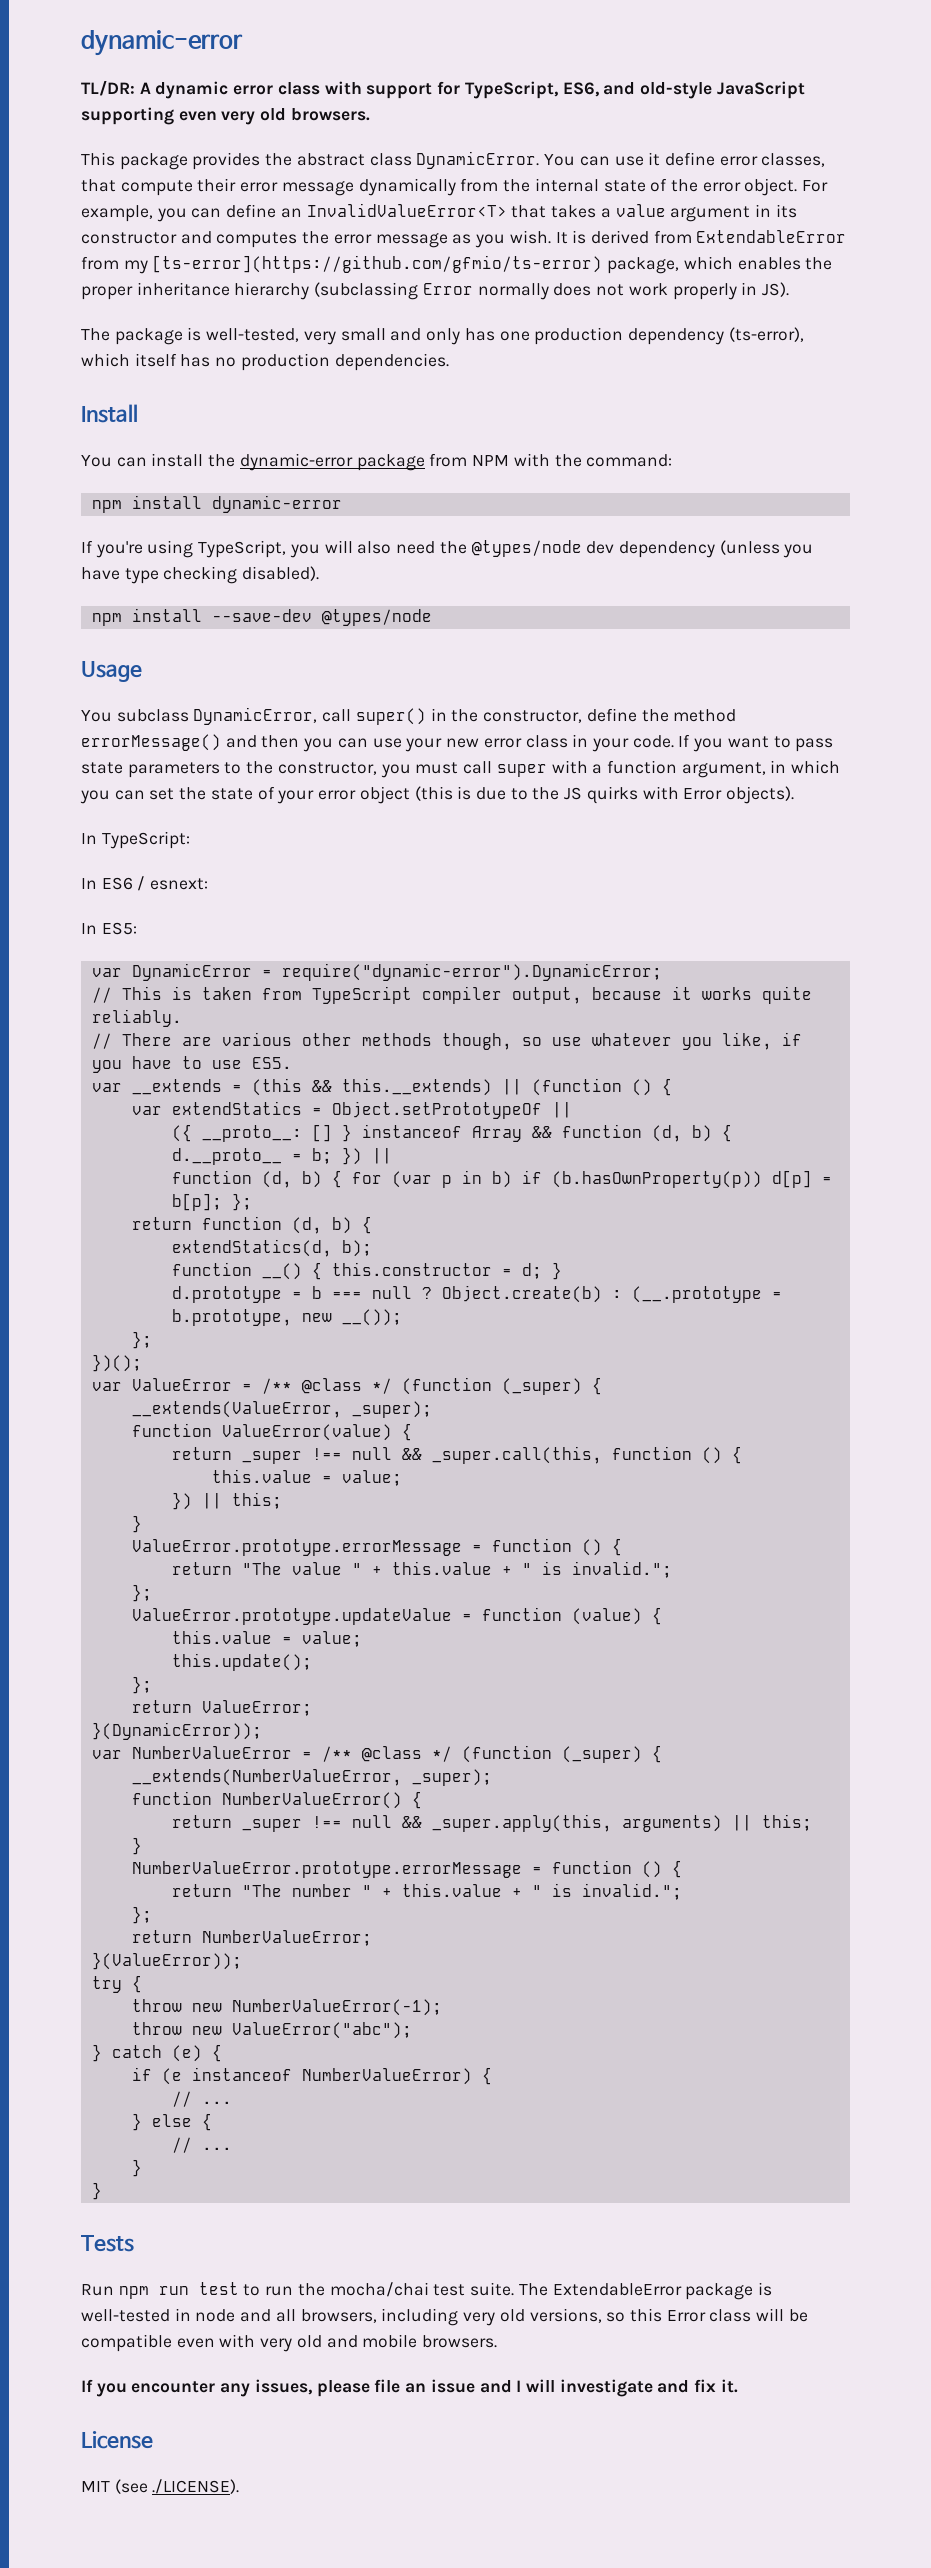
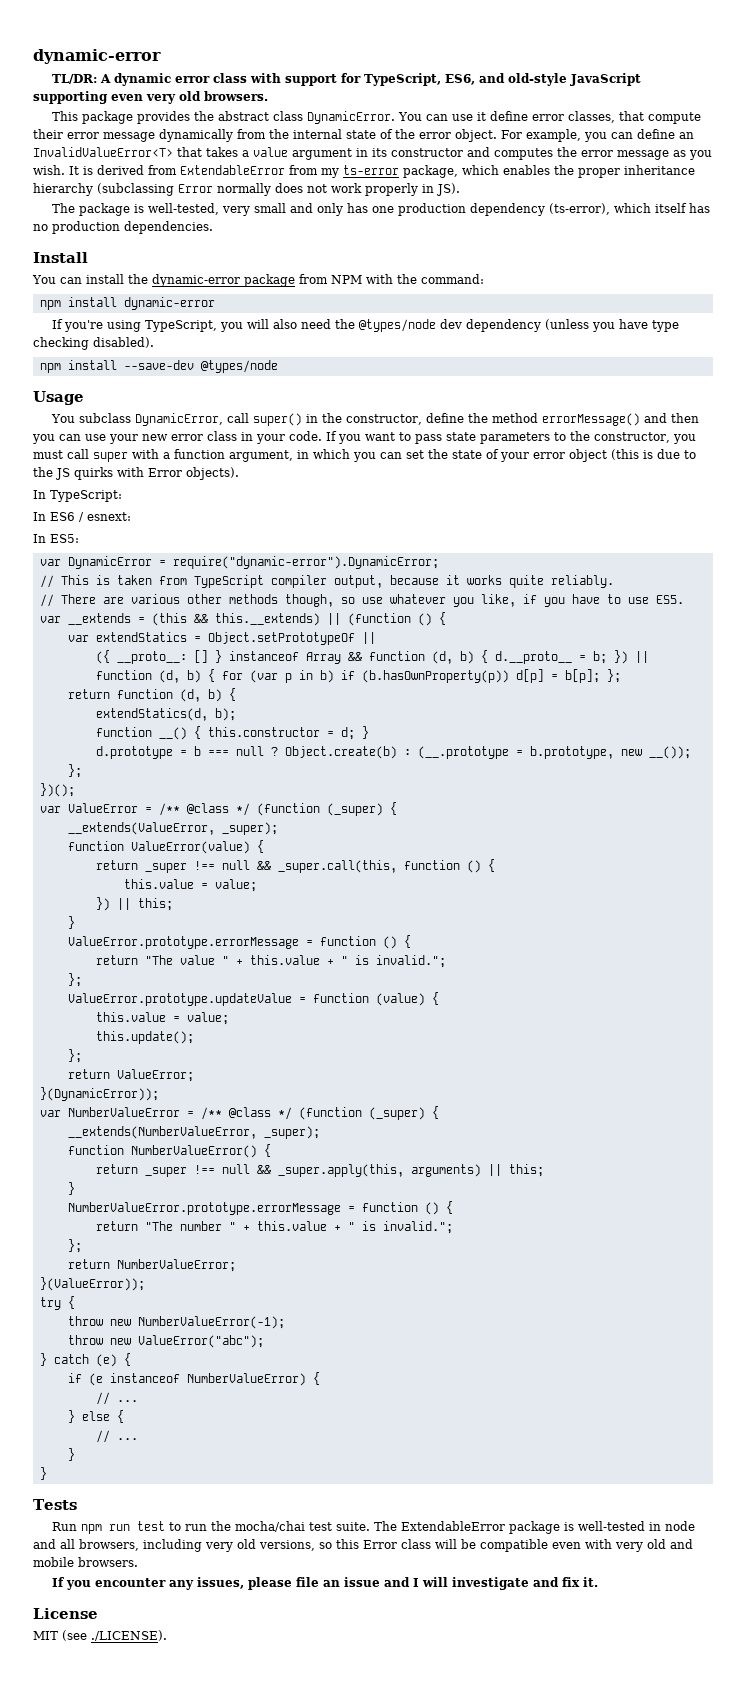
- It is derived from ExtendableError from my [ts-error](https://github.com/gfmio/ts-error) package, which enables the proper inheritance hierarchy (subclassing Error normally does not work properly in JS).
+ It is derived from ExtendableError from my ts-error package, which enables the proper inheritance hierarchy (subclassing Error normally does not work properly in JS).

